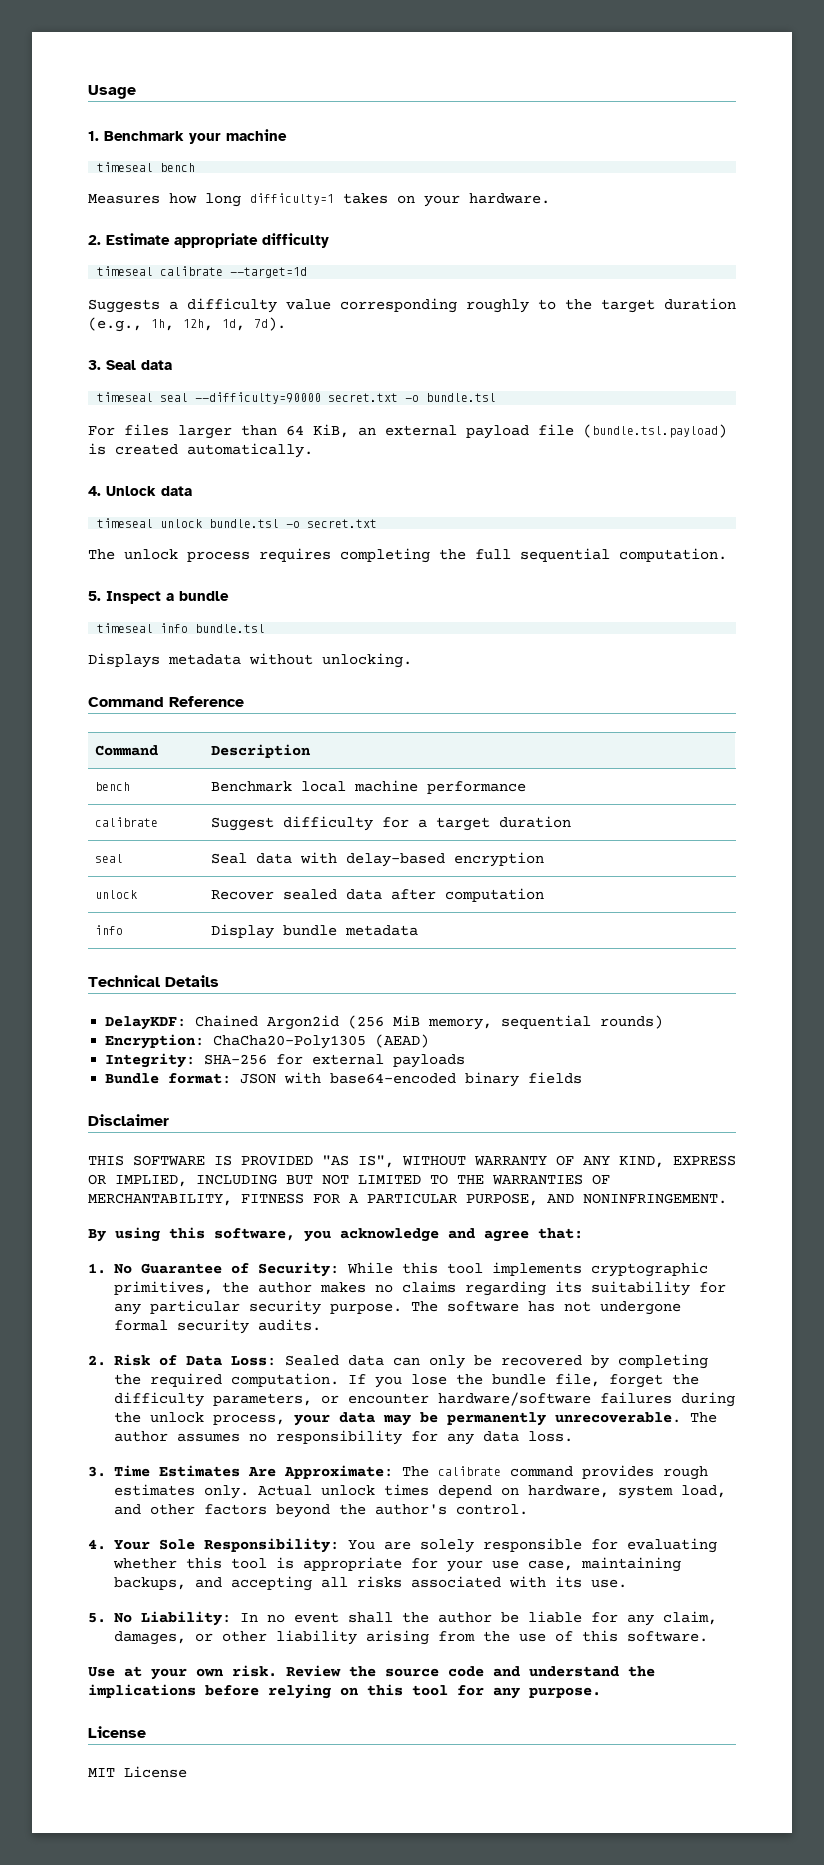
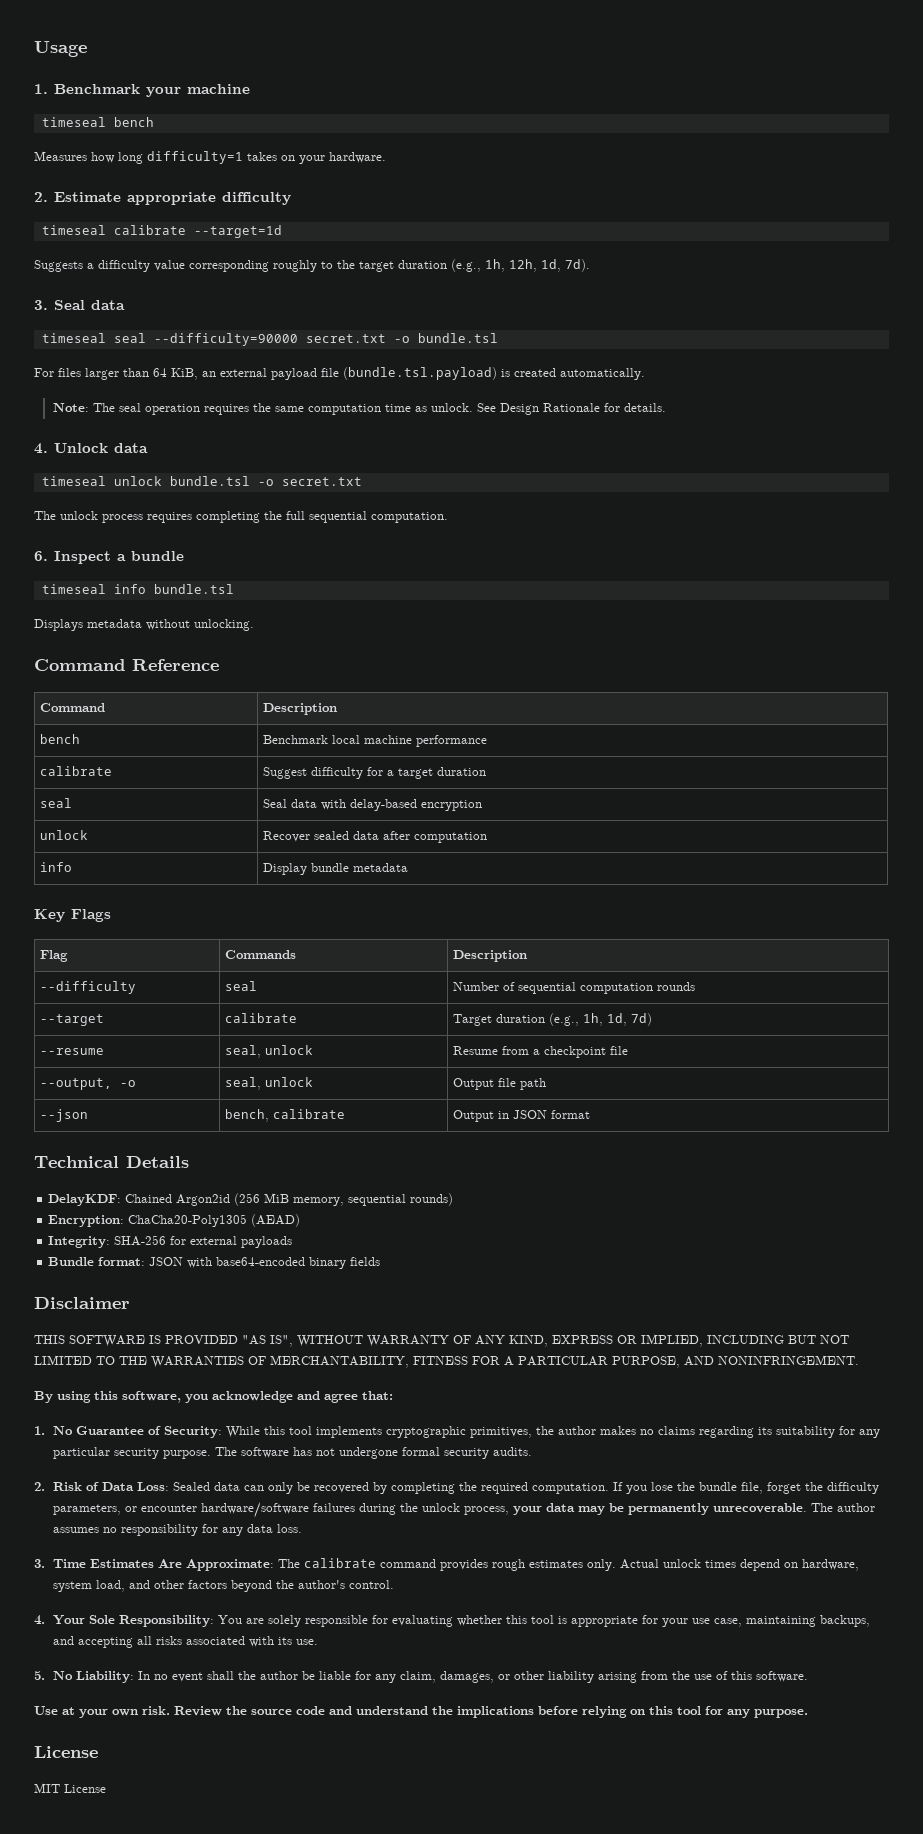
+ Note: The seal operation requires the same computation time as unlock. See Design Rationale for details.
- 5. Inspect a bundle
+ 6. Inspect a bundle
+ Key Flags
+ Flag | Commands | Description
+ --difficulty | seal | Number of sequential computation rounds
+ --target | calibrate | Target duration (e.g., 1h, 1d, 7d)
+ --resume | seal, unlock | Resume from a checkpoint file
+ --output, -o | seal, unlock | Output file path
+ --json | bench, calibrate | Output in JSON format

